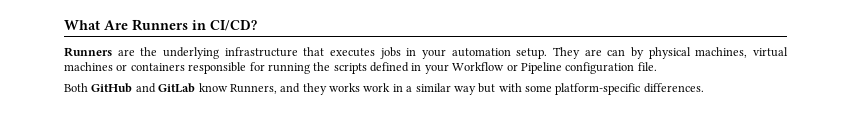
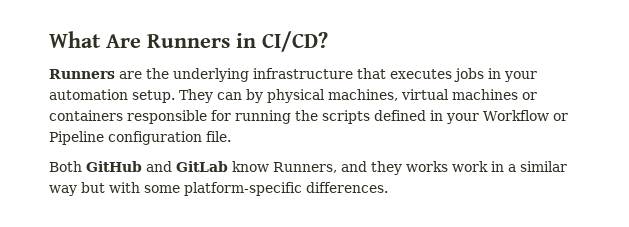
- They are can by physical machines, virtual machines or containers responsible for running the scripts defined in your Workflow or Pipeline configuration file.
+ They can by physical machines, virtual machines or containers responsible for running the scripts defined in your Workflow or Pipeline configuration file.

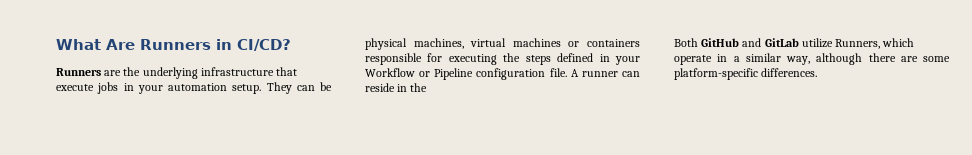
- Runners are the underlying infrastructure that executes jobs in your automation setup.
+ Runners are the underlying infrastructure that execute jobs in your automation setup.
- They can by physical machines, virtual machines or containers responsible for running the scripts defined in your Workflow or Pipeline configuration file.
- Both GitHub and GitLab know Runners, and they works work in a similar way but with some platform-specific differences.
+ They can be physical machines, virtual machines or containers responsible for executing the steps defined in your Workflow or Pipeline configuration file. A runner can reside in the
+ Both GitHub and GitLab utilize Runners, which operate in a similar way, although there are some platform-specific differences.

